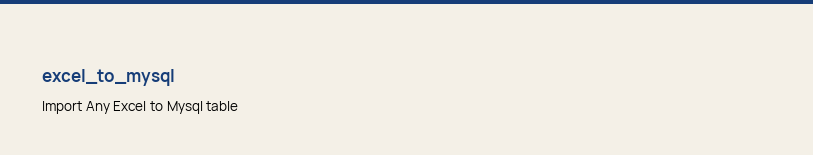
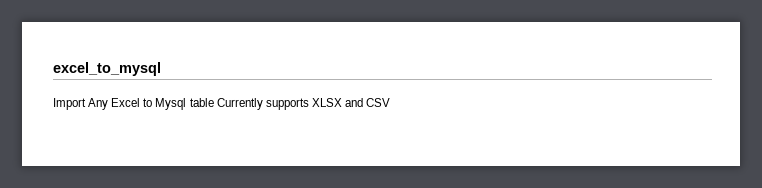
- Import Any Excel to Mysql table
+ Import Any Excel to Mysql table Currently supports XLSX and CSV

